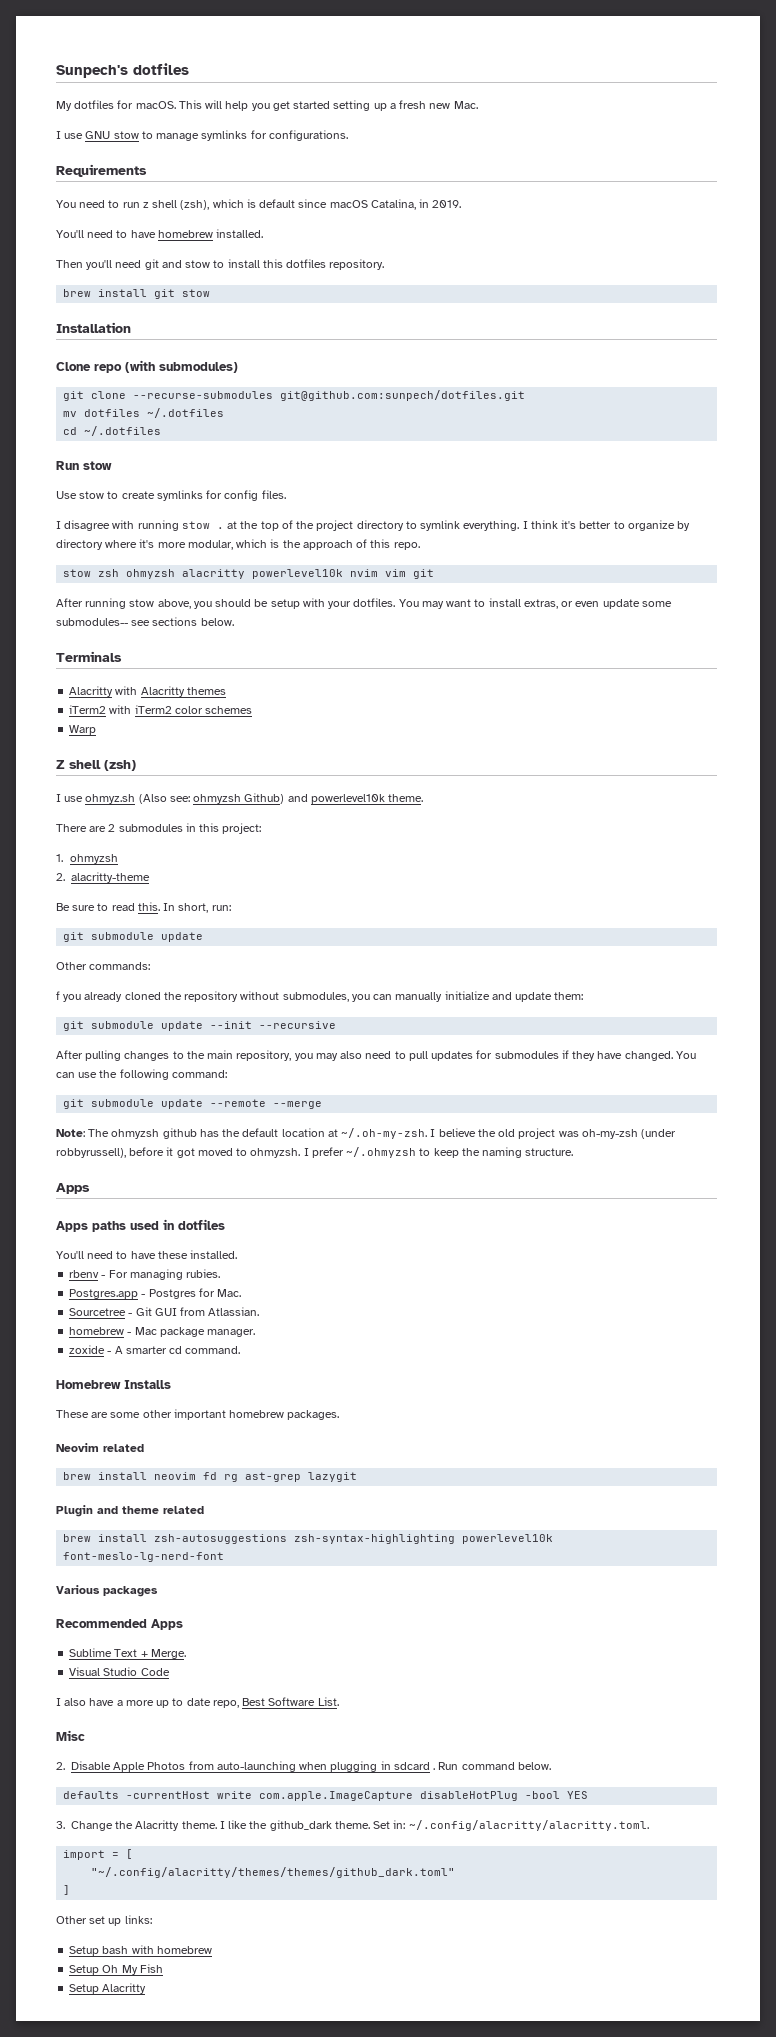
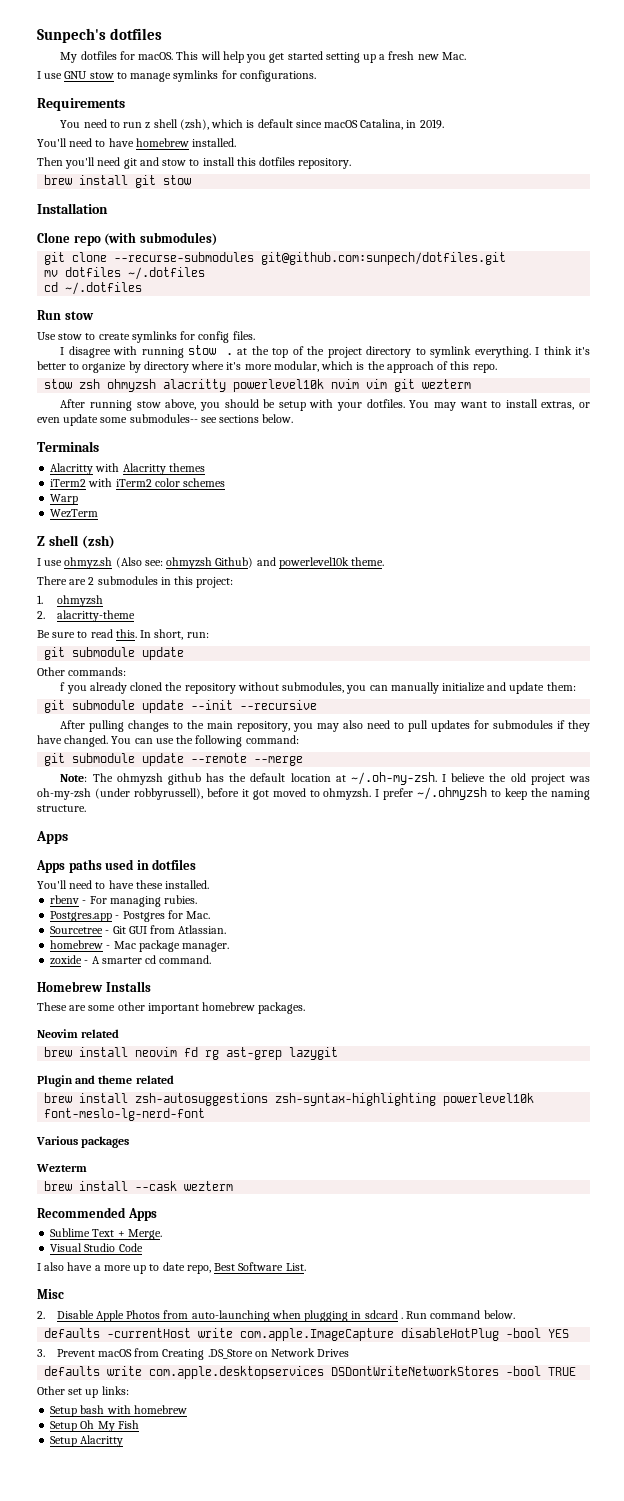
- stow zsh ohmyzsh alacritty powerlevel10k nvim vim git
+ stow zsh ohmyzsh alacritty powerlevel10k nvim vim git wezterm
+ WezTerm
+ Wezterm
+ brew install --cask wezterm
- 3. Change the Alacritty theme. I like the github_dark theme. Set in: ~/.config/alacritty/alacritty.toml.
- import = [
- "~/.config/alacritty/themes/themes/github_dark.toml"
- ]
+ 3. Prevent macOS from Creating .DS_Store on Network Drives
+ defaults write com.apple.desktopservices DSDontWriteNetworkStores -bool TRUE

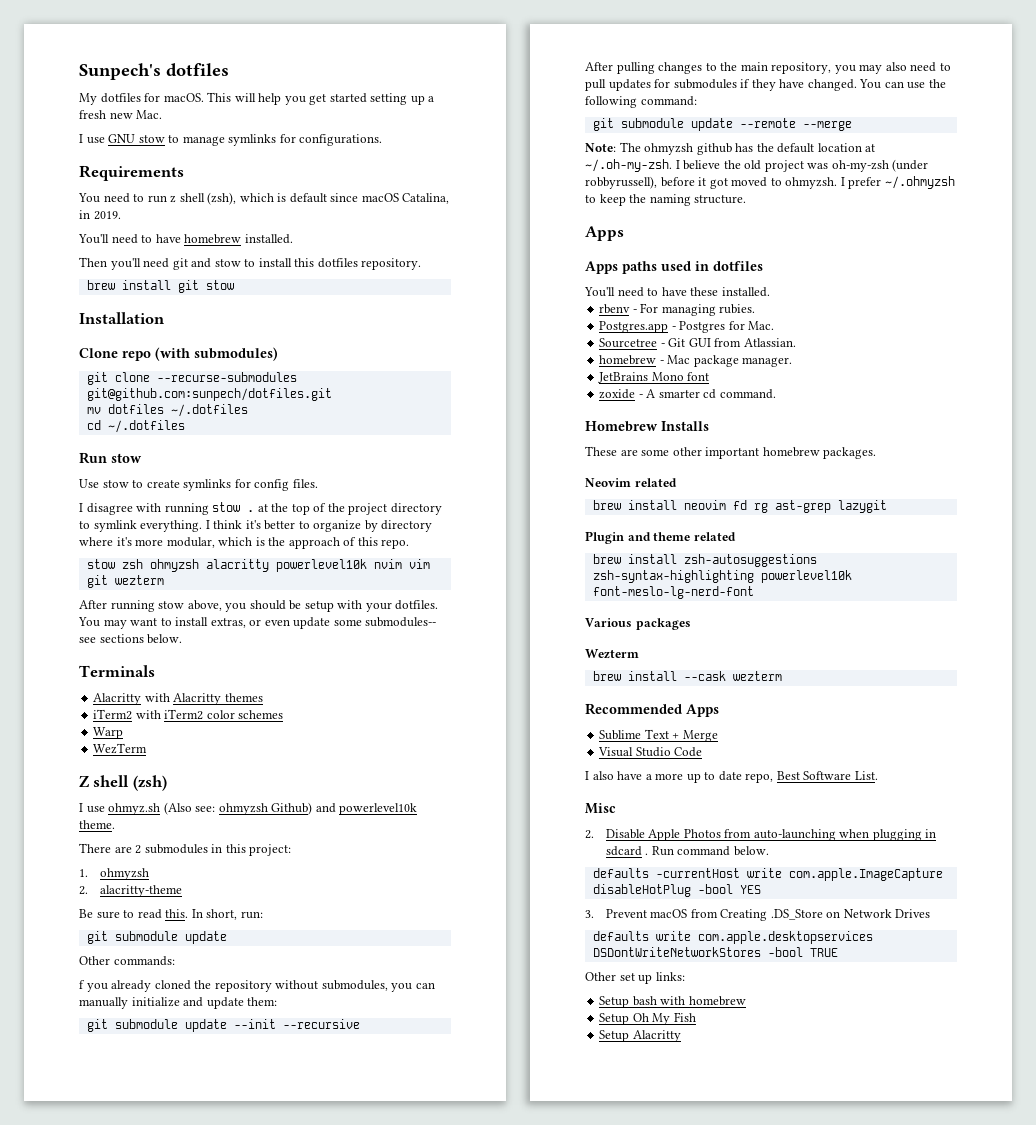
+ JetBrains Mono font
- Sublime Text + Merge.
+ Sublime Text + Merge

